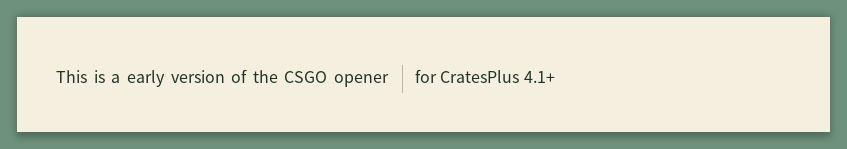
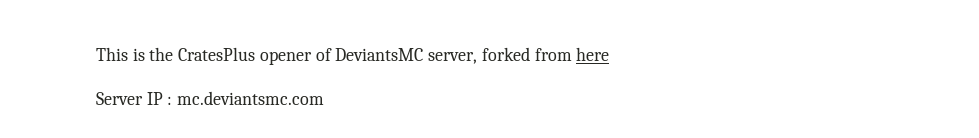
- This is a early version of the CSGO opener for CratesPlus 4.1+
+ This is the CratesPlus opener of DeviantsMC server, forked from here
+ Server IP : mc.deviantsmc.com

